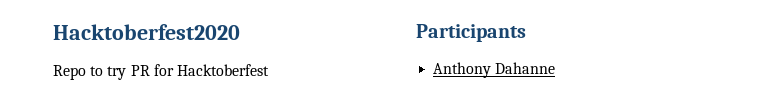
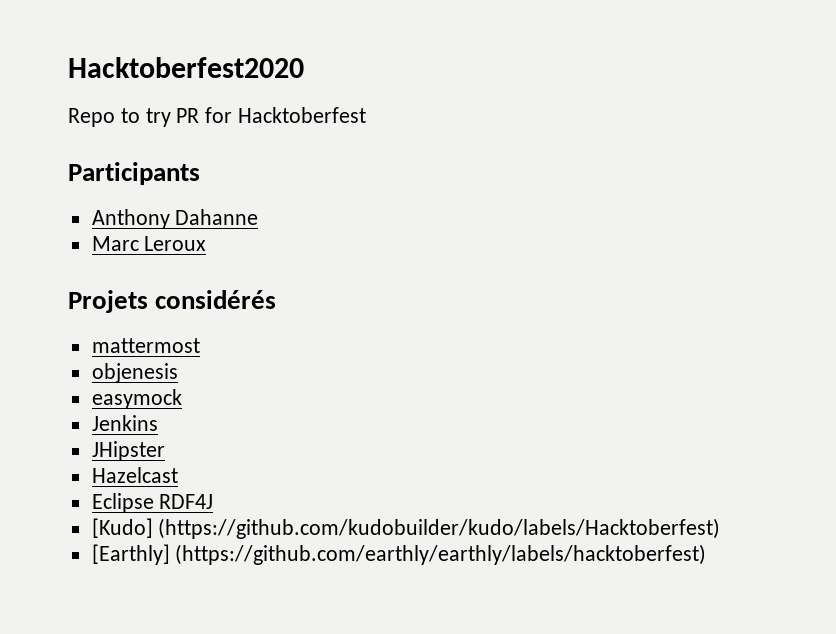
+ Marc Leroux
+ Projets considérés
+ mattermost
+ objenesis
+ easymock
+ Jenkins
+ JHipster
+ Hazelcast
+ Eclipse RDF4J
+ [Kudo] (https://github.com/kudobuilder/kudo/labels/Hacktoberfest)
+ [Earthly] (https://github.com/earthly/earthly/labels/hacktoberfest)

